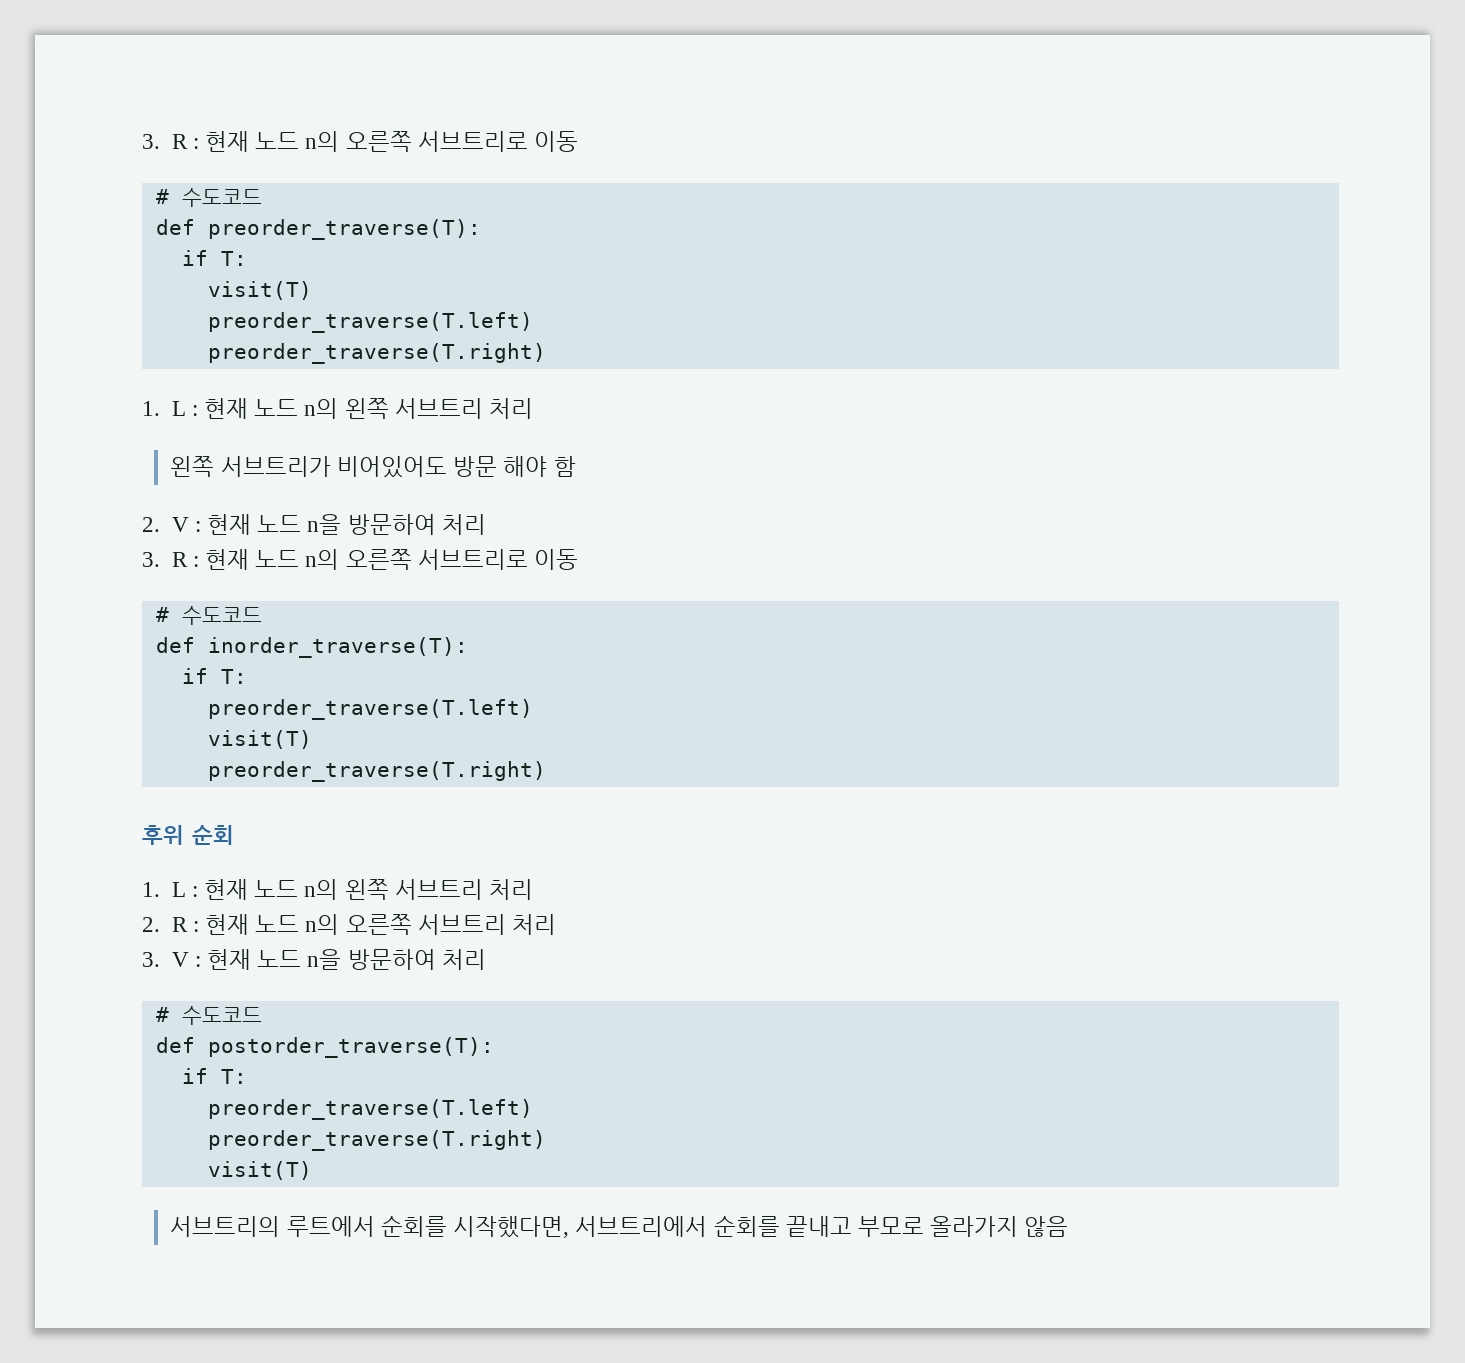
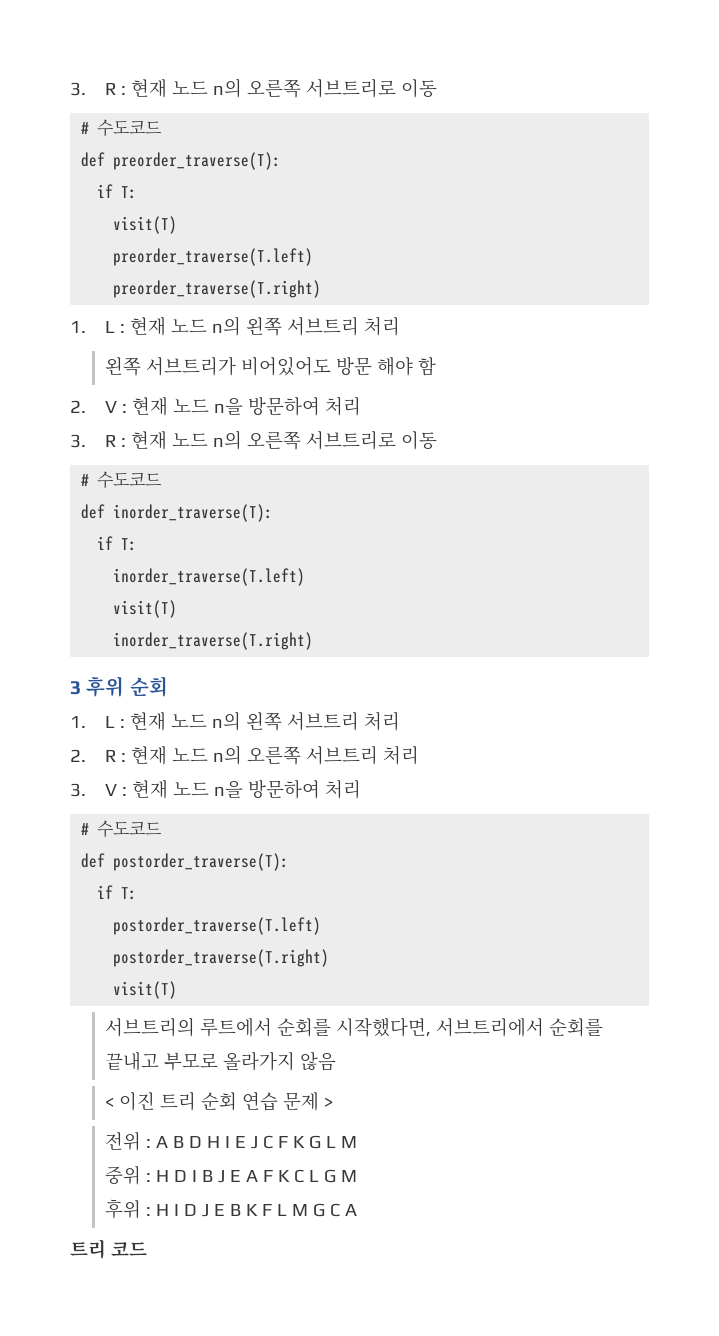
  def inorder_traverse(T):
  if T:
- preorder_traverse(T.left)
+ inorder_traverse(T.left)
  visit(T)
- preorder_traverse(T.right)
- 후위 순회
+ inorder_traverse(T.right)
+ 3 후위 순회
  def postorder_traverse(T):
  if T:
- preorder_traverse(T.left)
- preorder_traverse(T.right)
+ postorder_traverse(T.left)
+ postorder_traverse(T.right)
+ < 이진 트리 순회 연습 문제 >
+ 전위 : A B D H I E J C F K G L M
+ 중위 : H D I B J E A F K C L G M
+ 후위 : H I D J E B K F L M G C A
+ 트리 코드

